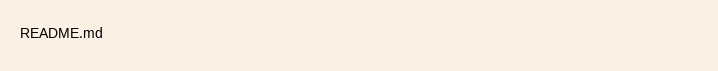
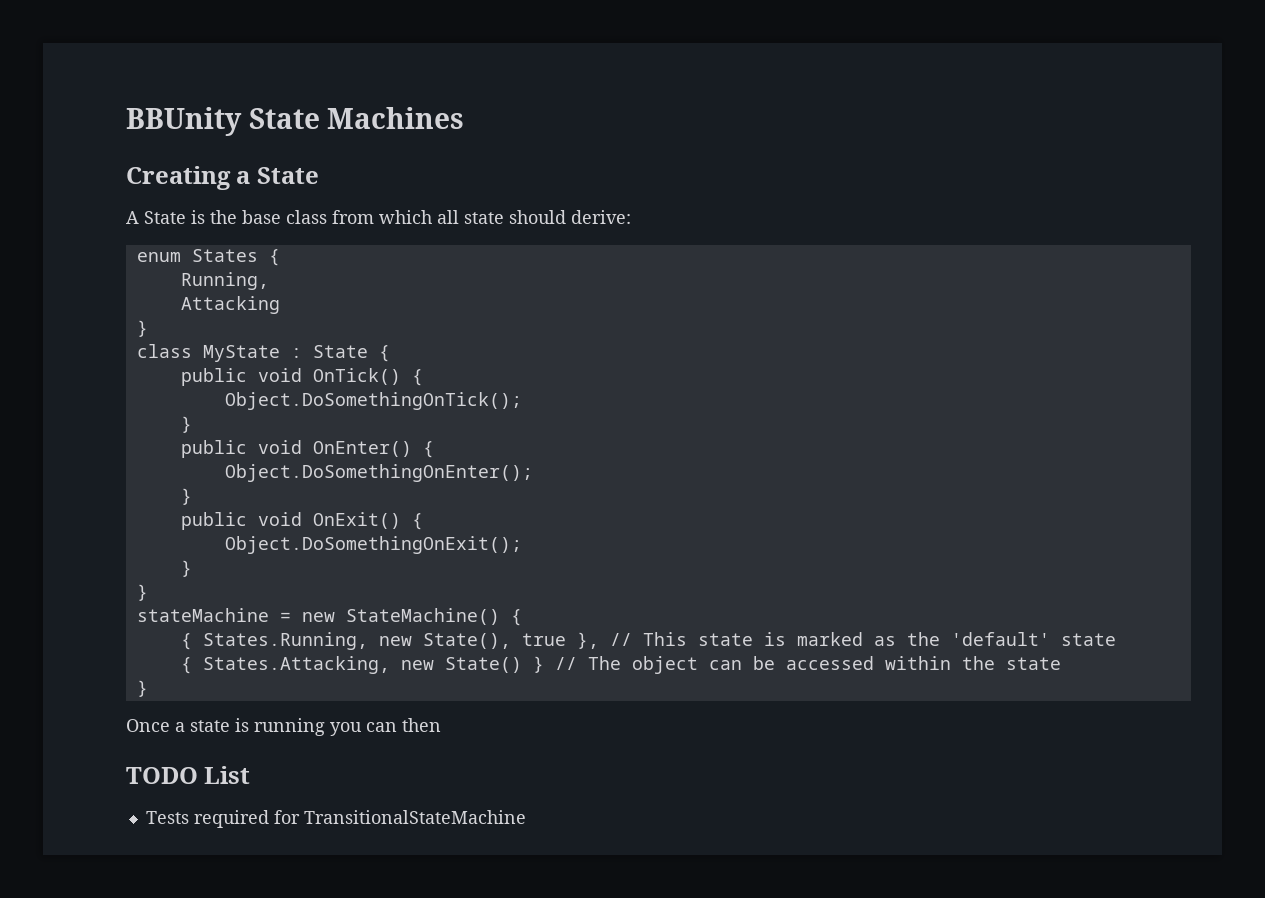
- README.md
+ BBUnity State Machines
+ Creating a State
+ A State is the base class from which all state should derive:
+ enum States {
+ Running,
+ Attacking
+ }
+ class MyState : State {
+ public void OnTick() {
+ Object.DoSomethingOnTick();
+ }
+ public void OnEnter() {
+ Object.DoSomethingOnEnter();
+ }
+ public void OnExit() {
+ Object.DoSomethingOnExit();
+ }
+ }
+ stateMachine = new StateMachine() {
+ { States.Running, new State(), true }, // This state is marked as the 'default' state
+ { States.Attacking, new State() } // The object can be accessed within the state
+ }
+ Once a state is running you can then
+ TODO List
+ Tests required for TransitionalStateMachine

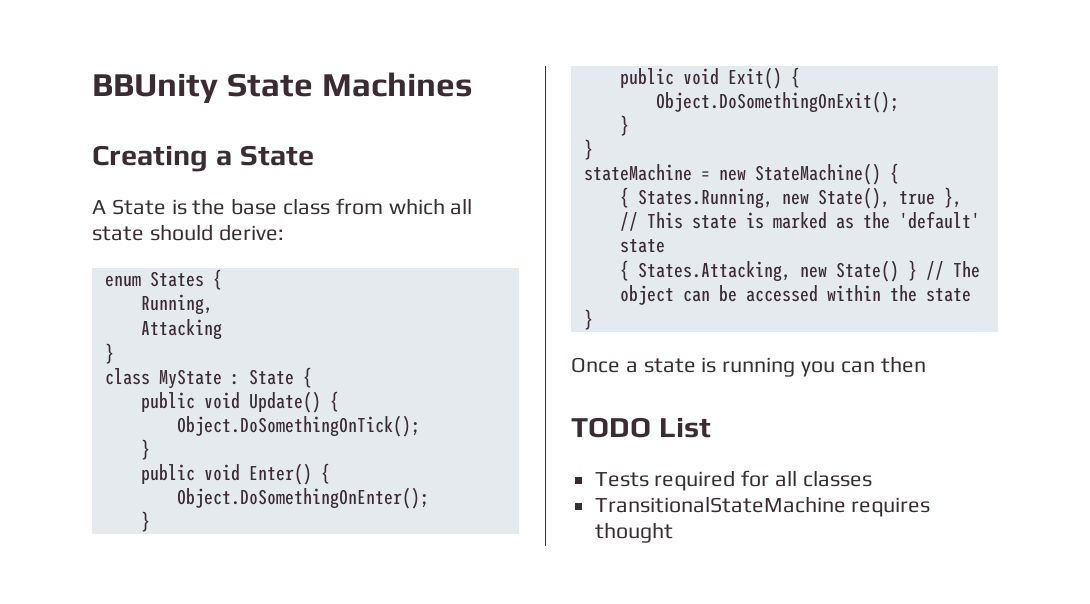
- public void OnTick() {
+ public void Update() {
- public void OnEnter() {
+ public void Enter() {
- public void OnExit() {
+ public void Exit() {
- Tests required for TransitionalStateMachine
+ Tests required for all classes
+ TransitionalStateMachine requires thought

